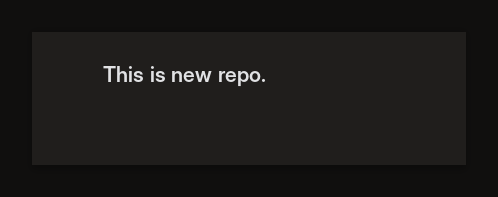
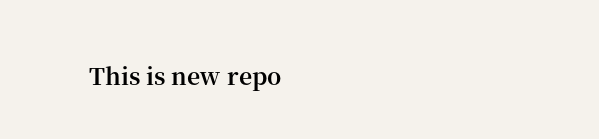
- This is new repo.
+ This is new repo

